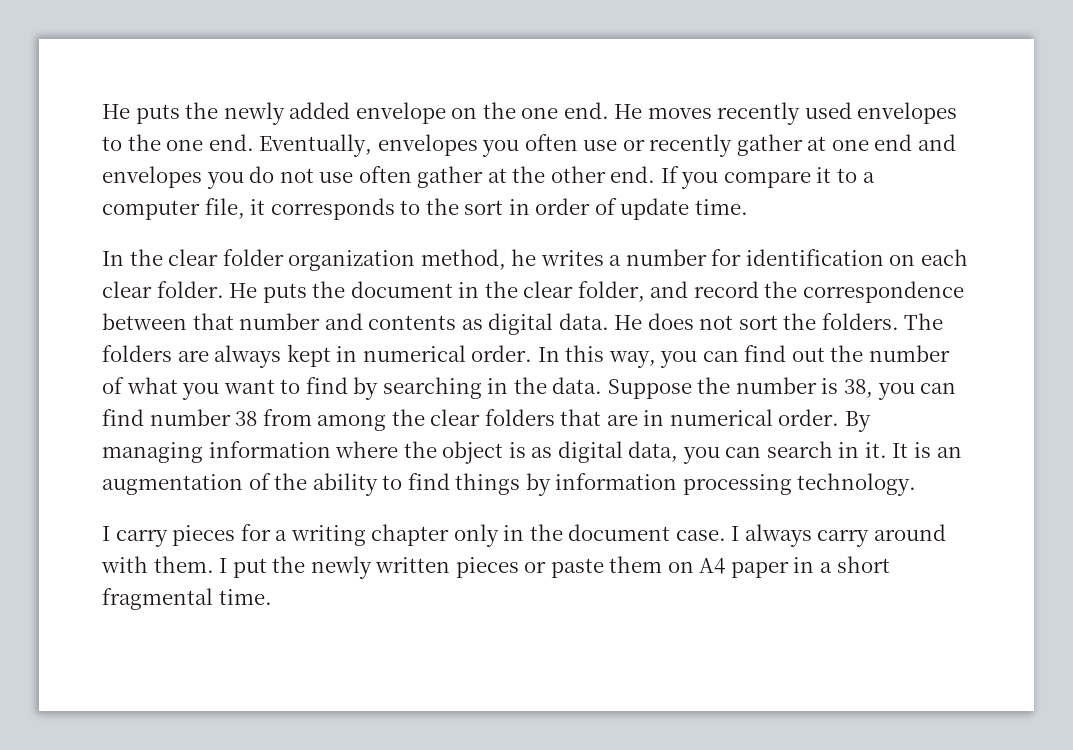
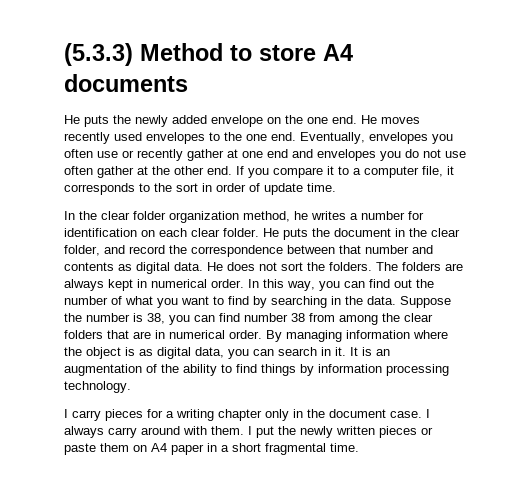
+ (5.3.3) Method to store A4 documents

